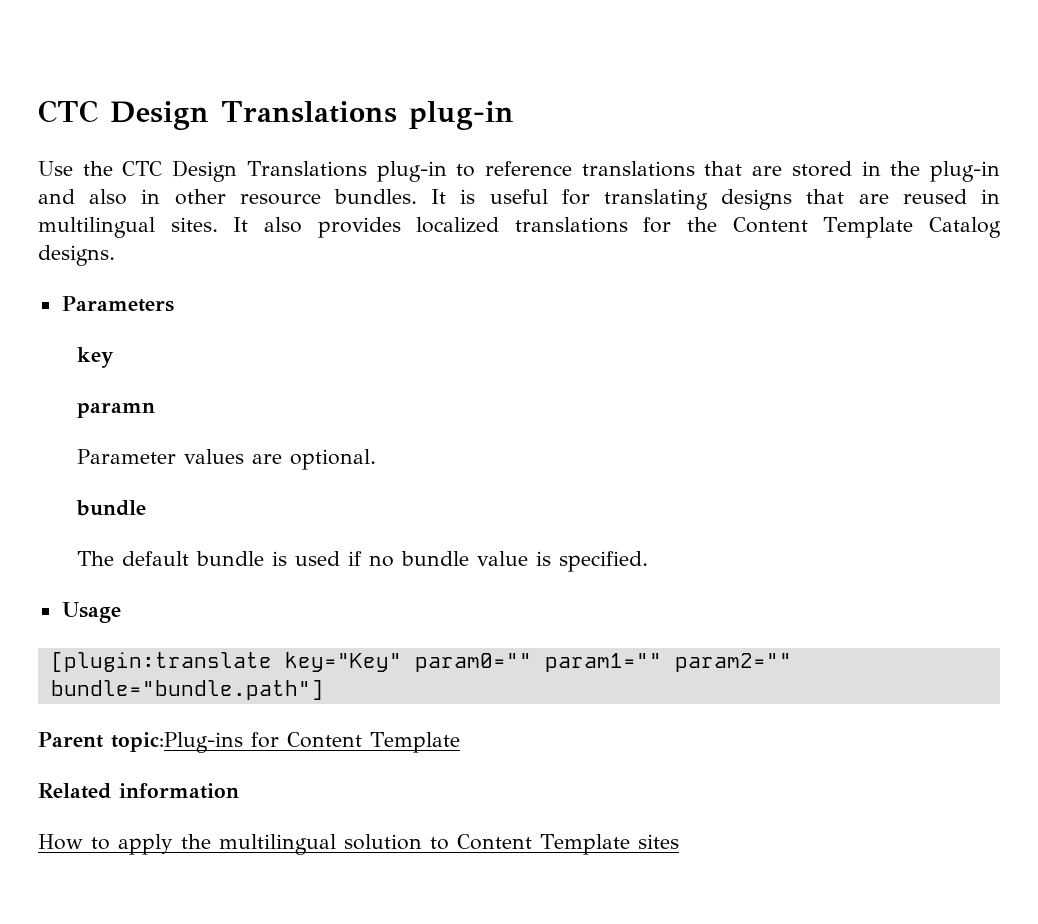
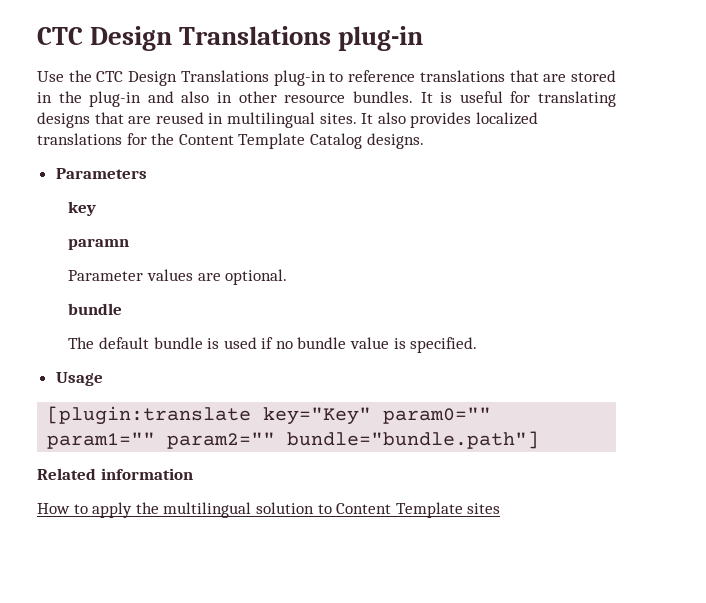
- Parent topic:Plug-ins for Content Template

